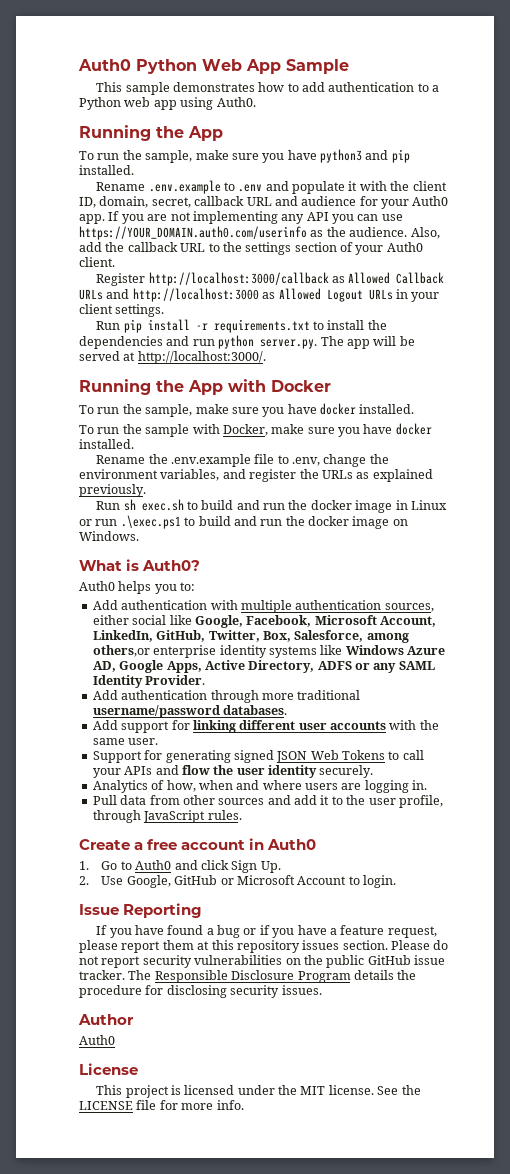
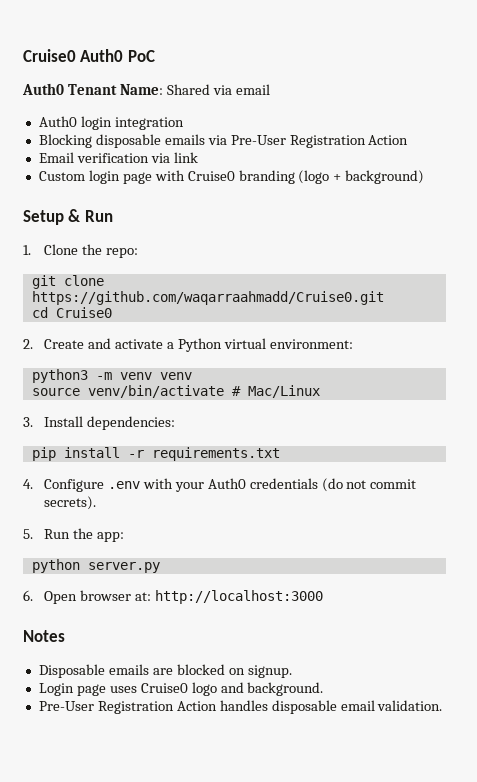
- Auth0 Python Web App Sample
- This sample demonstrates how to add authentication to a Python web app using Auth0.
- Running the App
- To run the sample, make sure you have python3 and pip installed.
- Rename .env.example to .env and populate it with the client ID, domain, secret, callback URL and audience for your Auth0 app. If you are not implementing any API you can use https://YOUR_DOMAIN.auth0.com/userinfo as the audience. Also, add the callback URL to the settings section of your Auth0 client.
- Register http://localhost:3000/callback as Allowed Callback URLs and http://localhost:3000 as Allowed Logout URLs in your client settings.
- Run pip install -r requirements.txt to install the dependencies and run python server.py. The app will be served at http://localhost:3000/.
- Running the App with Docker
- To run the sample, make sure you have docker installed.
- To run the sample with Docker, make sure you have docker installed.
- Rename the .env.example file to .env, change the environment variables, and register the URLs as explained previously.
- Run sh exec.sh to build and run the docker image in Linux or run .\exec.ps1 to build and run the docker image on Windows.
- What is Auth0?
- Auth0 helps you to:
- Add authentication with multiple authentication sources, either social like Google, Facebook, Microsoft Account, LinkedIn, GitHub, Twitter, Box, Salesforce, among others,or enterprise identity systems like Windows Azure AD, Google Apps, Active Directory, ADFS or any SAML Identity Provider.
- Add authentication through more traditional username/password databases.
- Add support for linking different user accounts with the same user.
- Support for generating signed JSON Web Tokens to call your APIs and flow the user identity securely.
- Analytics of how, when and where users are logging in.
- Pull data from other sources and add it to the user profile, through JavaScript rules.
- Create a free account in Auth0
- 1. Go to Auth0 and click Sign Up.
- 2. Use Google, GitHub or Microsoft Account to login.
- Issue Reporting
- If you have found a bug or if you have a feature request, please report them at this repository issues section. Please do not report security vulnerabilities on the public GitHub issue tracker. The Responsible Disclosure Program details the procedure for disclosing security issues.
- Author
- Auth0
- License
- This project is licensed under the MIT license. See the LICENSE file for more info.
+ Cruise0 Auth0 PoC
+ Auth0 Tenant Name: Shared via email
+ Auth0 login integration
+ Blocking disposable emails via Pre-User Registration Action
+ Email verification via link
+ Custom login page with Cruise0 branding (logo + background)
+ Setup & Run
+ 1. Clone the repo:
+ git clone https://github.com/waqarraahmadd/Cruise0.git
+ cd Cruise0
+ 2. Create and activate a Python virtual environment:
+ python3 -m venv venv
+ source venv/bin/activate # Mac/Linux
+ 3. Install dependencies:
+ pip install -r requirements.txt
+ 4. Configure .env with your Auth0 credentials (do not commit secrets).
+ 5. Run the app:
+ python server.py
+ 6. Open browser at: http://localhost:3000
+ Notes
+ Disposable emails are blocked on signup.
+ Login page uses Cruise0 logo and background.
+ Pre-User Registration Action handles disposable email validation.

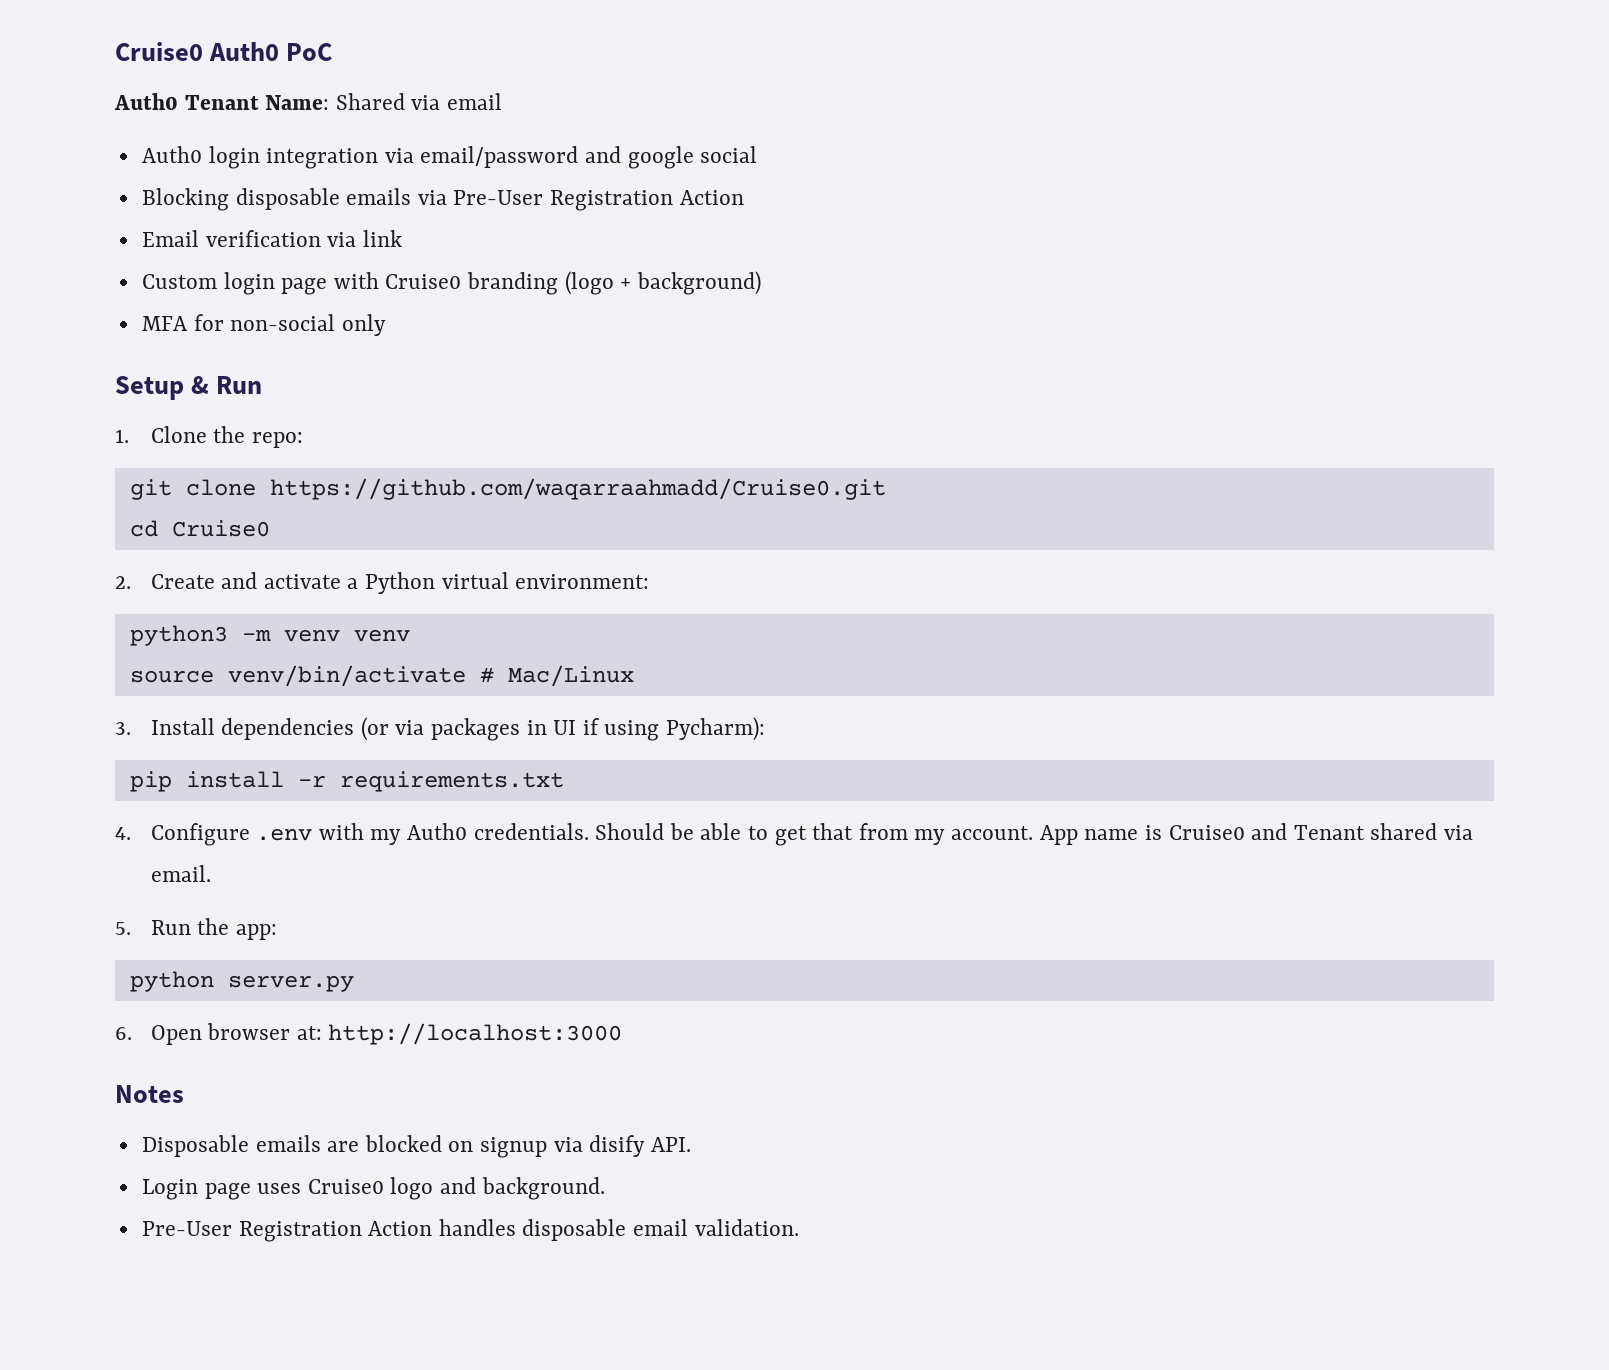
- Auth0 login integration
+ Auth0 login integration via email/password and google social
+ MFA for non-social only
- 3. Install dependencies:
+ 3. Install dependencies (or via packages in UI if using Pycharm):
- 4. Configure .env with your Auth0 credentials (do not commit secrets).
+ 4. Configure .env with my Auth0 credentials. Should be able to get that from my account. App name is Cruise0 and Tenant shared via email.
- Disposable emails are blocked on signup.
+ Disposable emails are blocked on signup via disify API.

